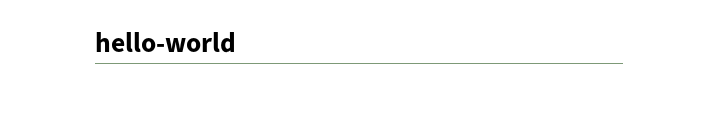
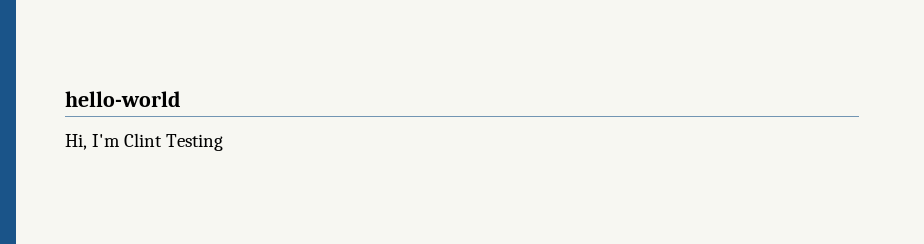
+ Hi, I'm Clint Testing

